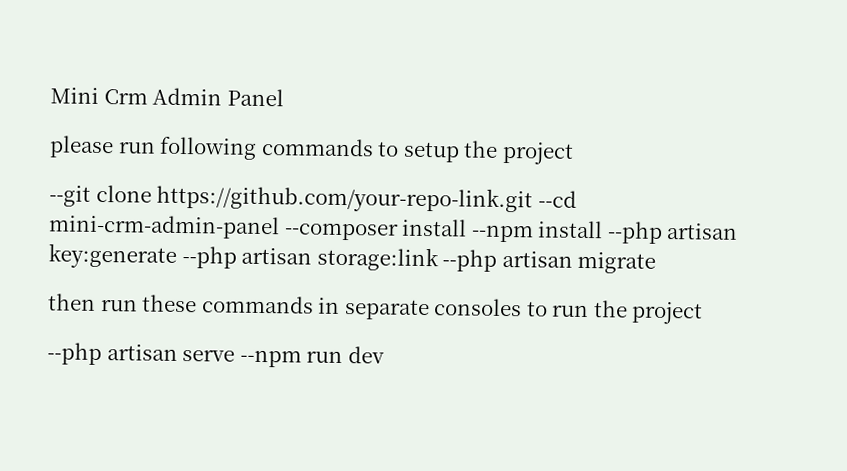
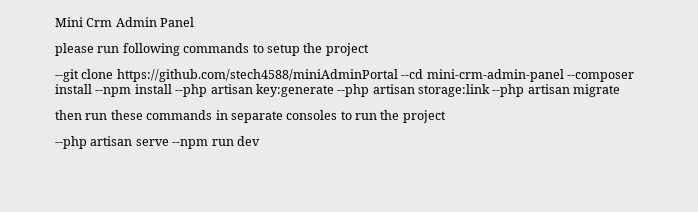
- --git clone https://github.com/your-repo-link.git --cd mini-crm-admin-panel --composer install --npm install --php artisan key:generate --php artisan storage:link --php artisan migrate
+ --git clone https://github.com/stech4588/miniAdminPortal --cd mini-crm-admin-panel --composer install --npm install --php artisan key:generate --php artisan storage:link --php artisan migrate

